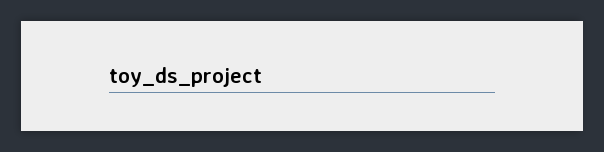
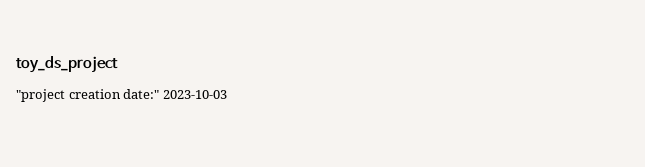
+ "project creation date:" 2023-10-03

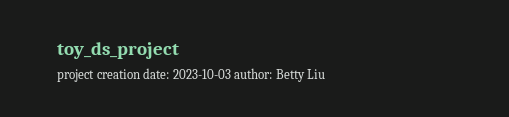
- "project creation date:" 2023-10-03
+ project creation date: 2023-10-03 author: Betty Liu

